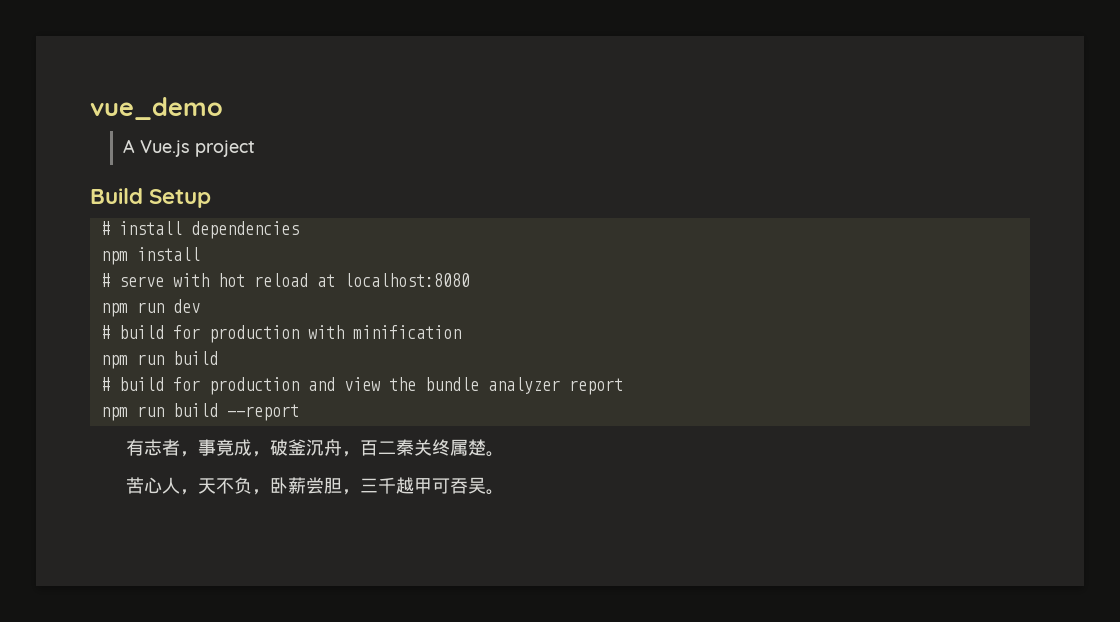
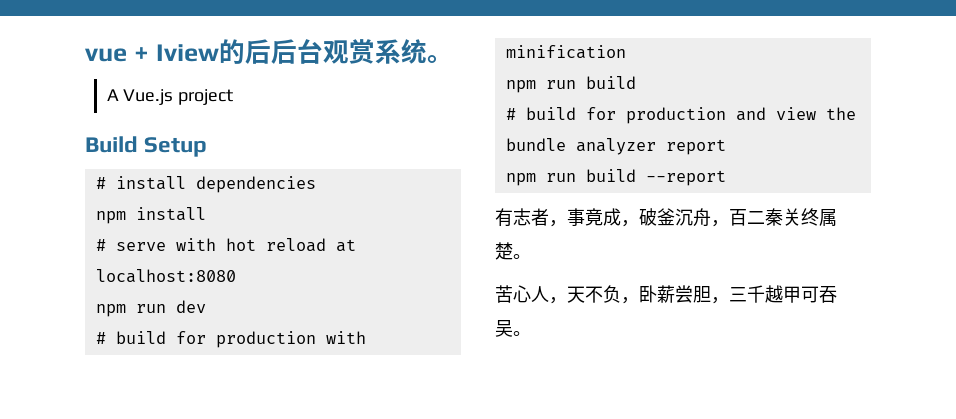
- vue_demo
+ vue + Iview的后后台观赏系统。

